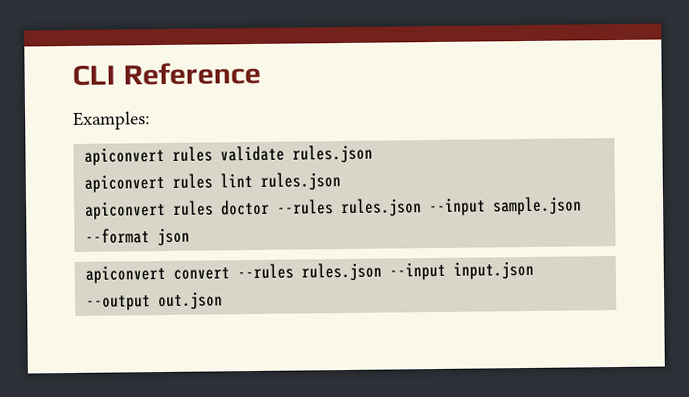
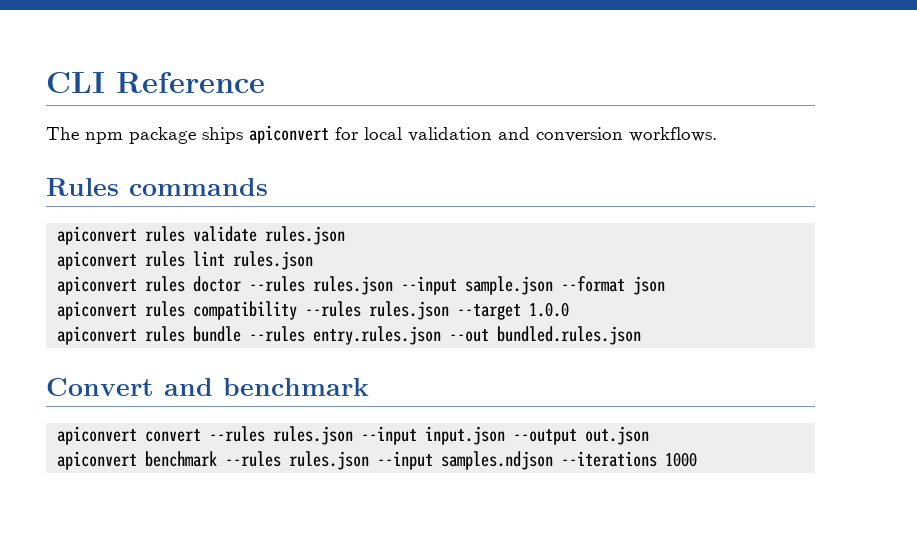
- Examples:
+ The npm package ships apiconvert for local validation and conversion workflows.
+ Rules commands
+ apiconvert rules compatibility --rules rules.json --target 1.0.0
+ apiconvert rules bundle --rules entry.rules.json --out bundled.rules.json
+ Convert and benchmark
+ apiconvert benchmark --rules rules.json --input samples.ndjson --iterations 1000

